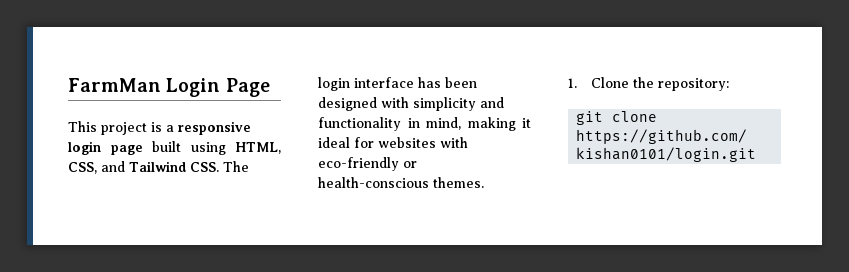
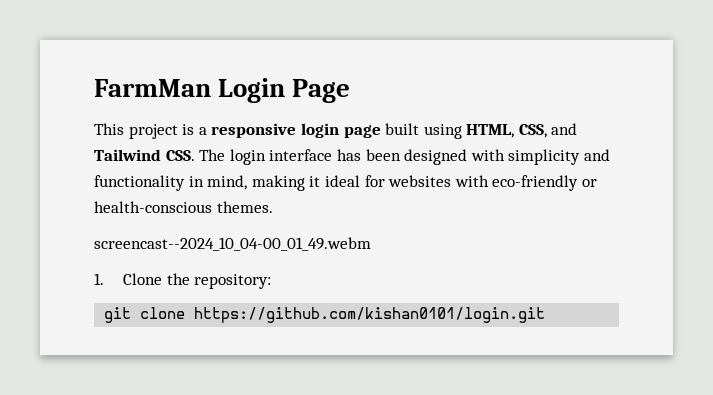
+ screencast--2024_10_04-00_01_49.webm

